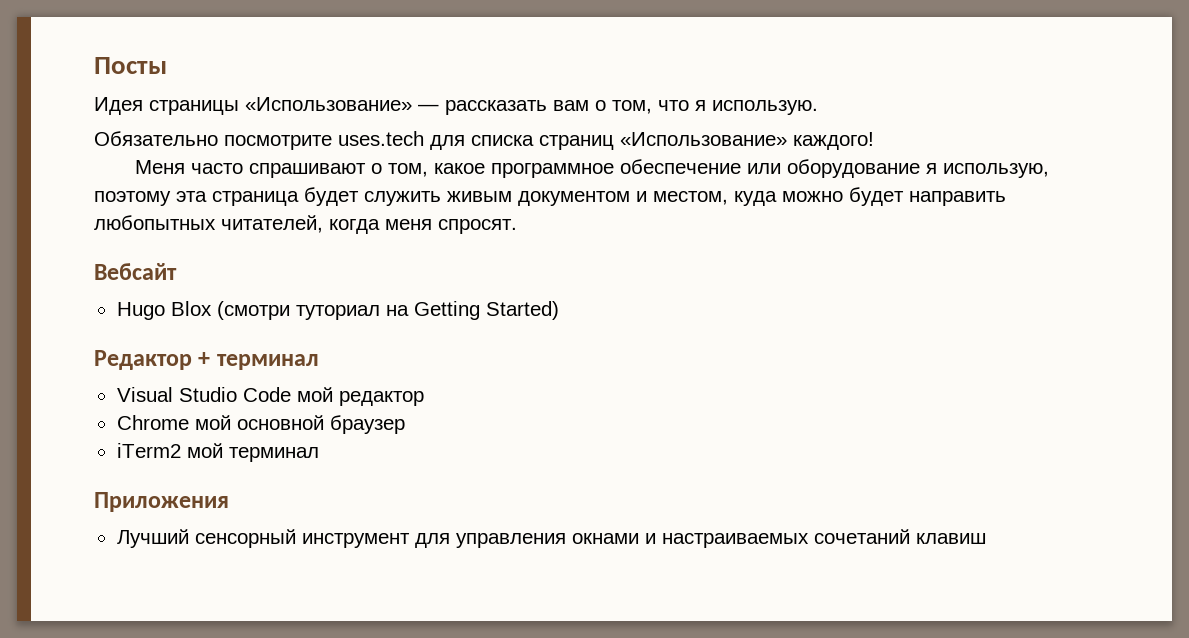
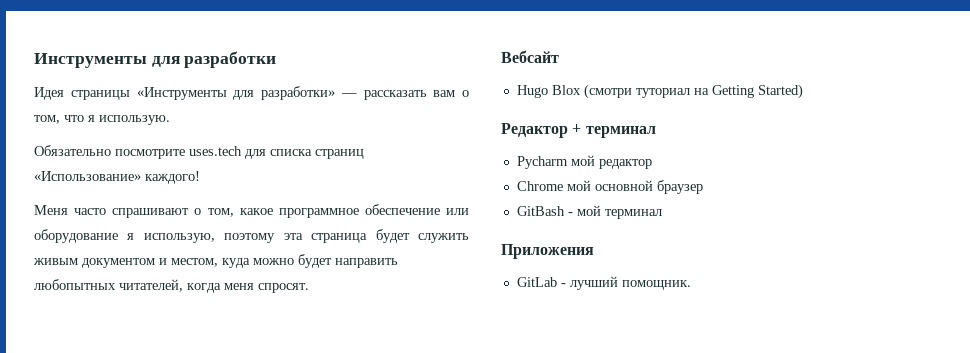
- Посты
+ Инструменты для разработки
- Идея страницы «Использование» — рассказать вам о том, что я использую.
+ Идея страницы «Инструменты для разработки» — рассказать вам о том, что я использую.
- Visual Studio Code мой редактор
+ Pycharm мой редактор
- iTerm2 мой терминал
+ GitBash - мой терминал
- Лучший сенсорный инструмент для управления окнами и настраиваемых сочетаний клавиш
+ GitLab - лучший помощник.

